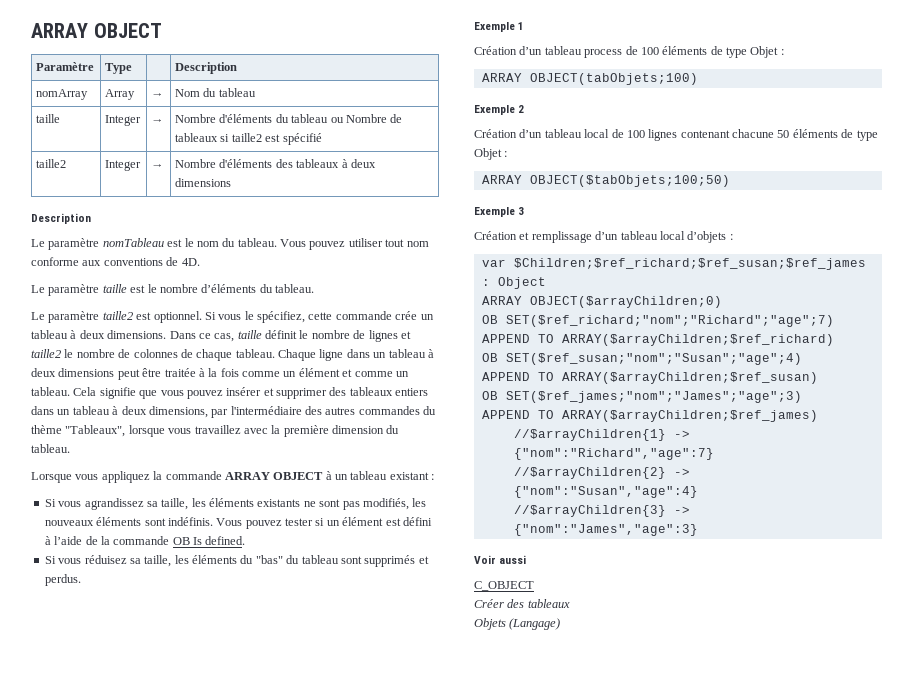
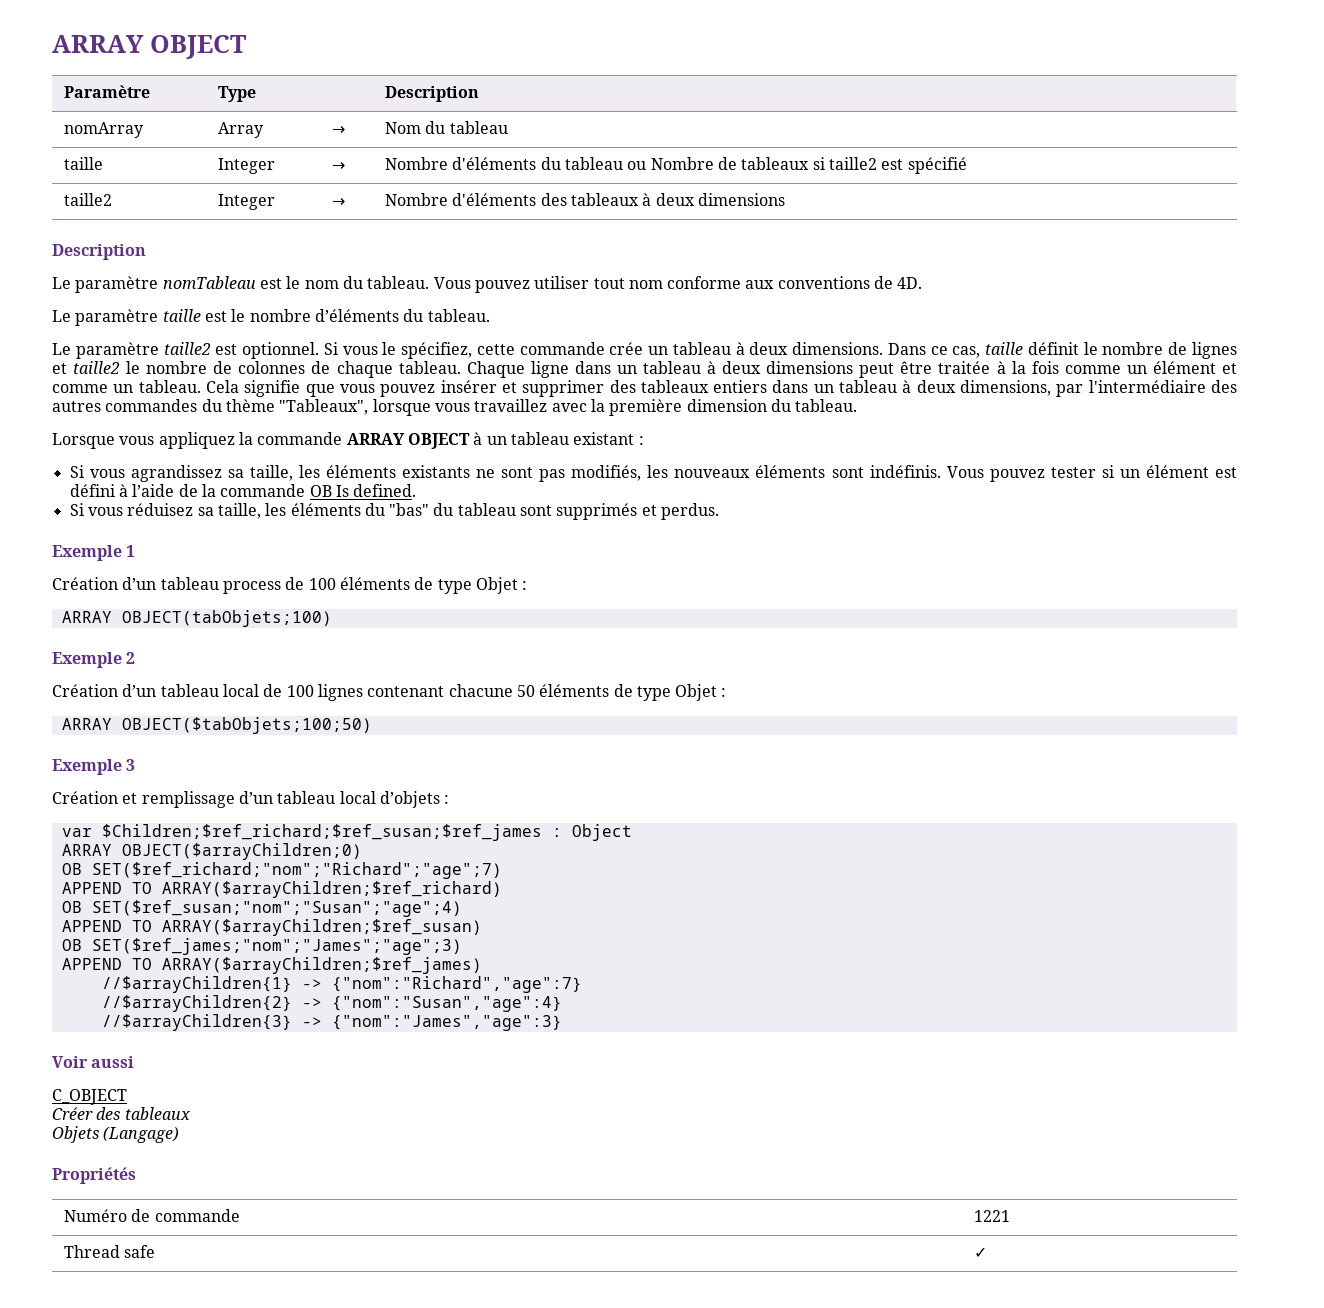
+ Propriétés
+ Numéro de commande | 1221
+ Thread safe | ✓

